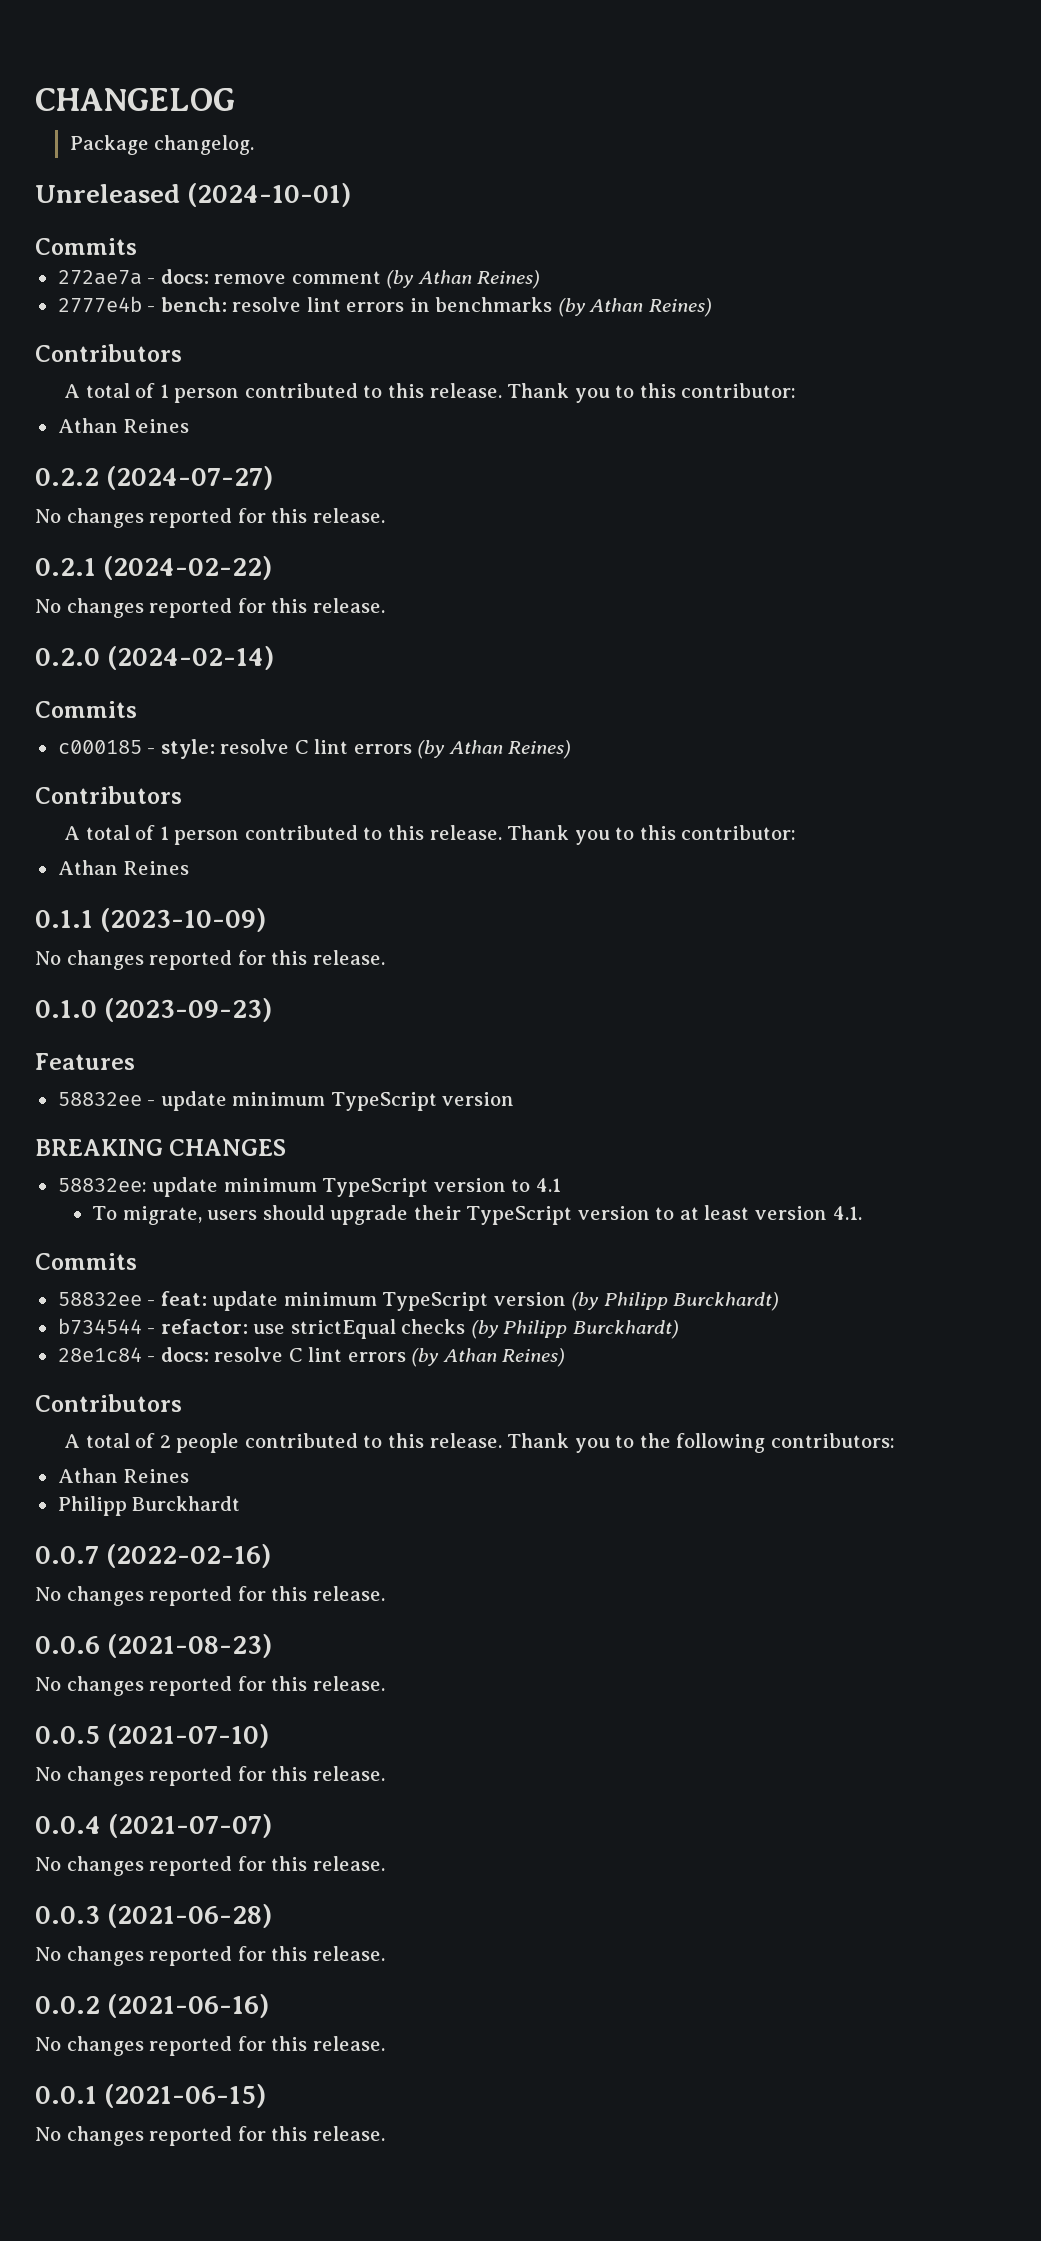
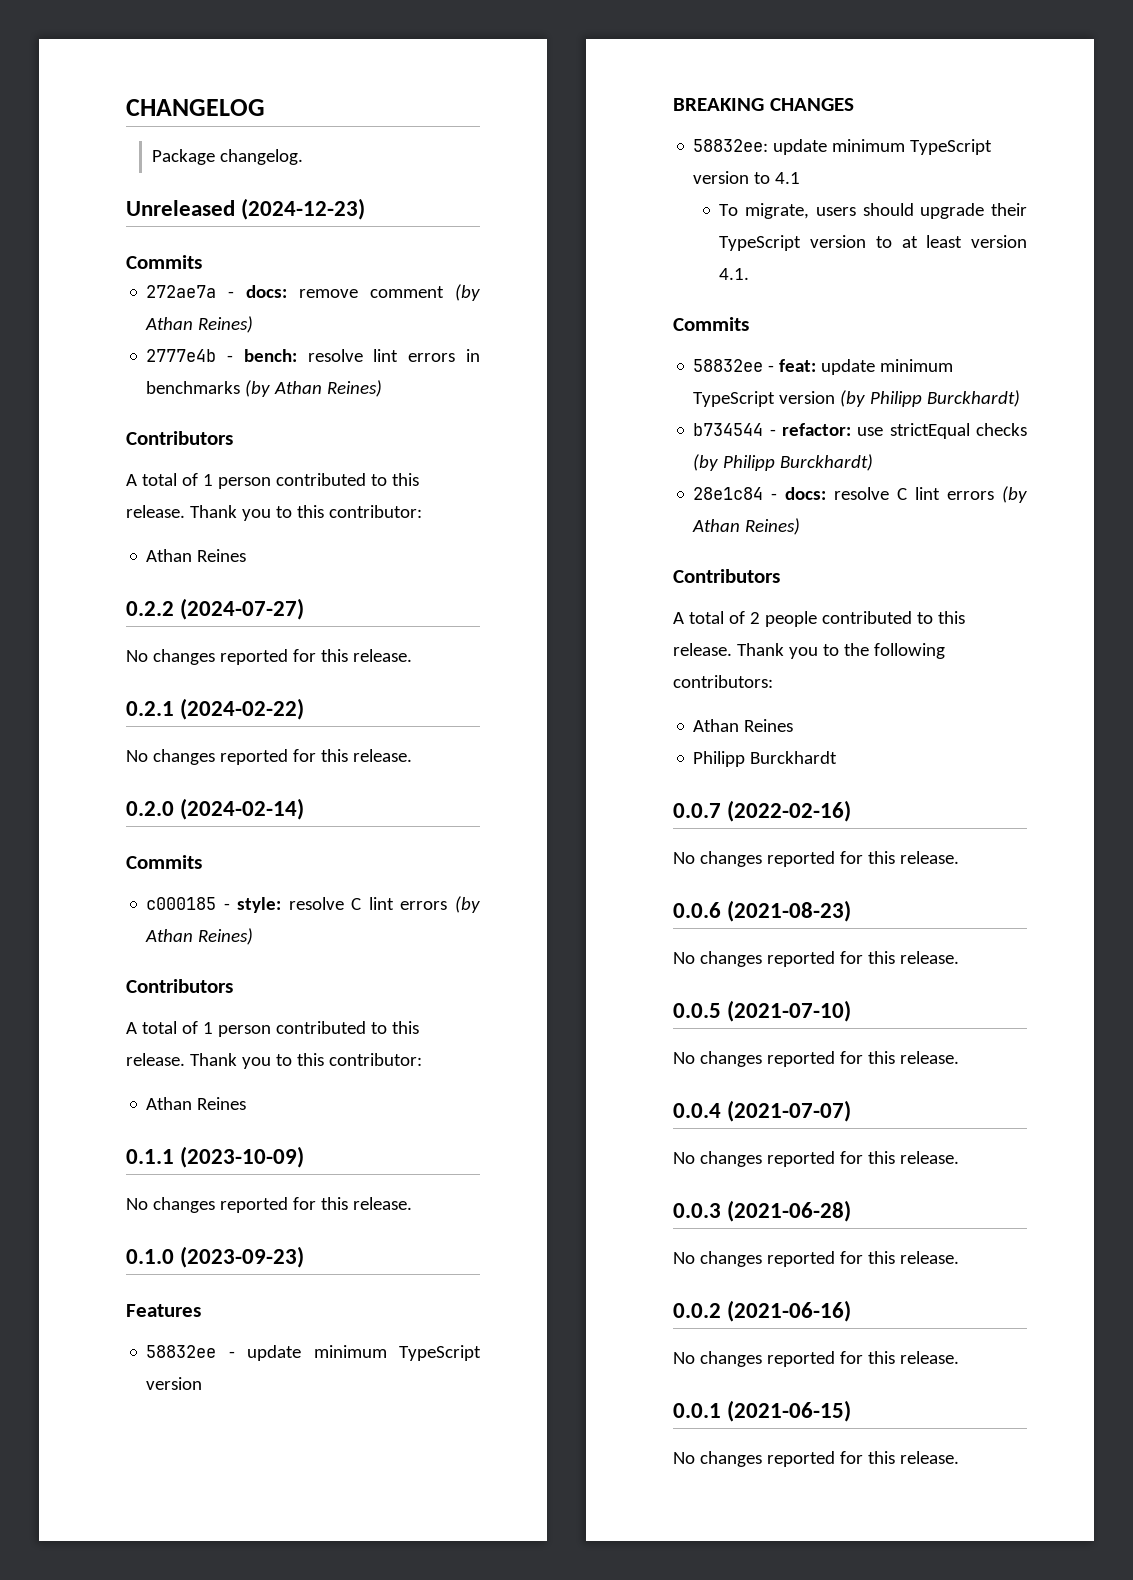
- Unreleased (2024-10-01)
+ Unreleased (2024-12-23)

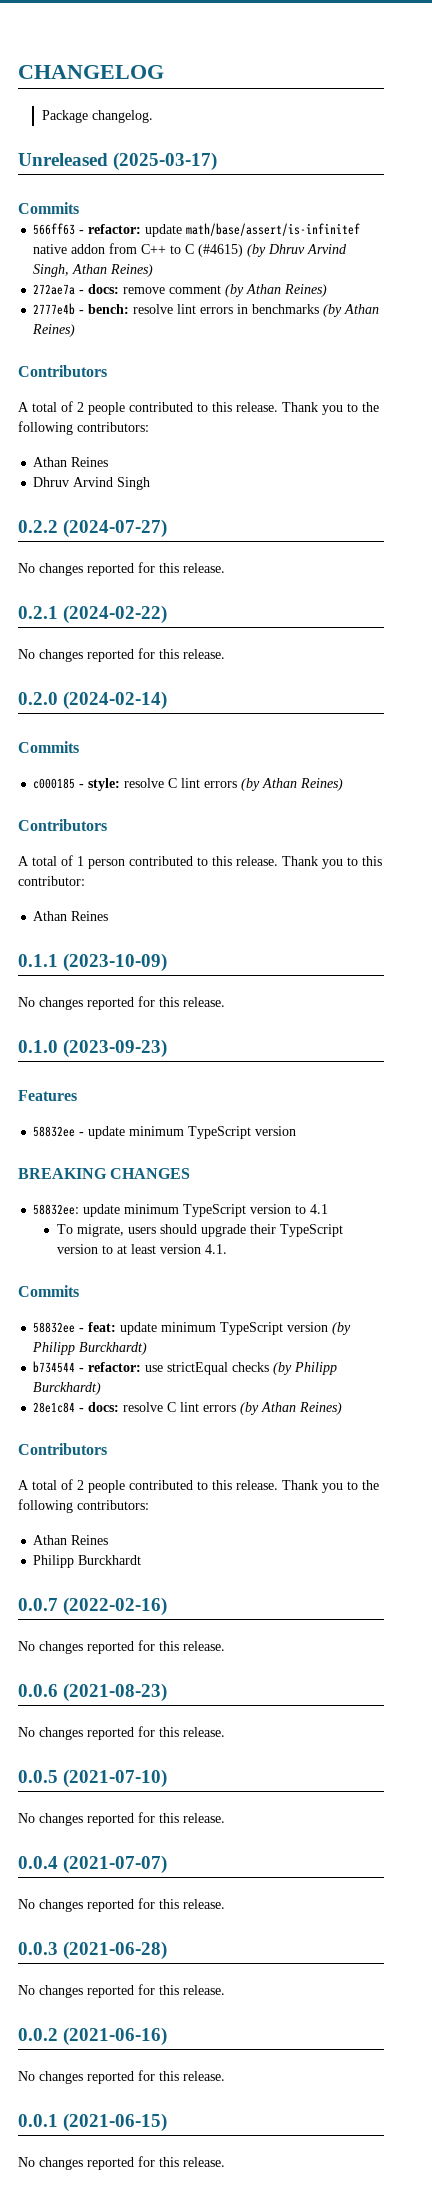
- Unreleased (2024-12-23)
+ Unreleased (2025-03-17)
  Commits
+ 566ff63 - refactor: update math/base/assert/is-infinitef native addon from C++ to C (#4615) (by Dhruv Arvind Singh, Athan Reines)
  2777e4b - bench: resolve lint errors in benchmarks (by Athan Reines)
  Contributors
- A total of 1 person contributed to this release. Thank you to this contributor:
+ A total of 2 people contributed to this release. Thank you to the following contributors:
  Athan Reines
+ Dhruv Arvind Singh

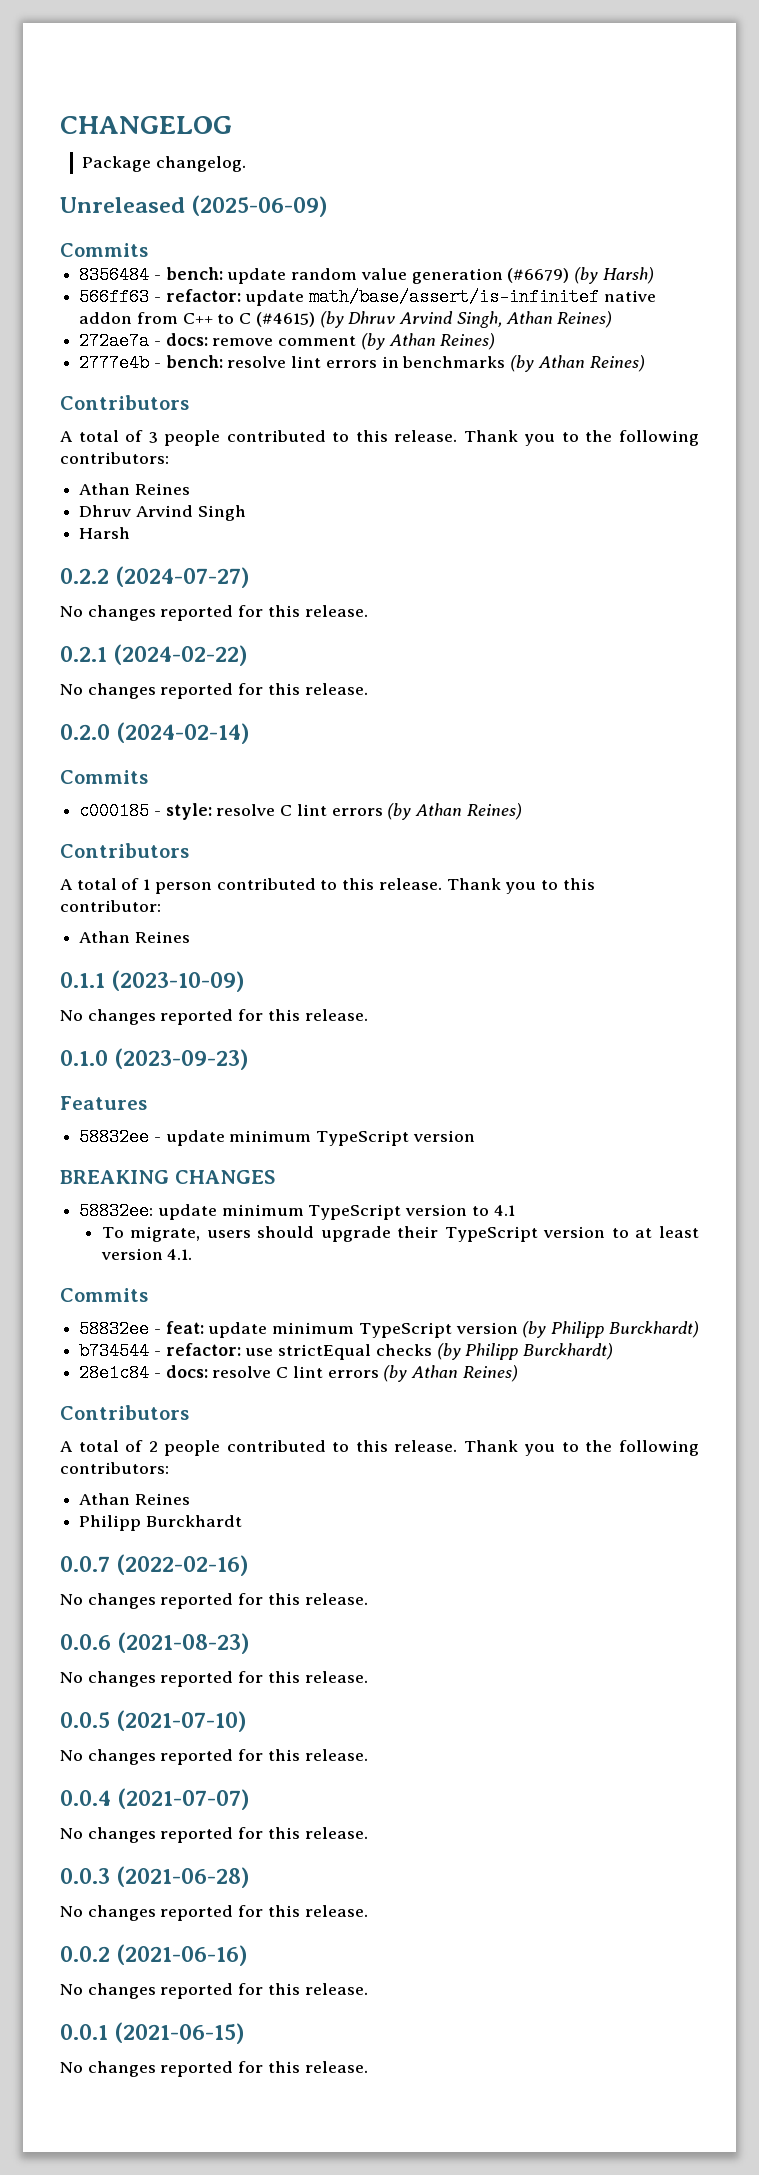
- Unreleased (2025-03-17)
+ Unreleased (2025-06-09)
  Commits
+ 8356484 - bench: update random value generation (#6679) (by Harsh)
  2777e4b - bench: resolve lint errors in benchmarks (by Athan Reines)
  Contributors
- A total of 2 people contributed to this release.
+ A total of 3 people contributed to this release.
+ Harsh

